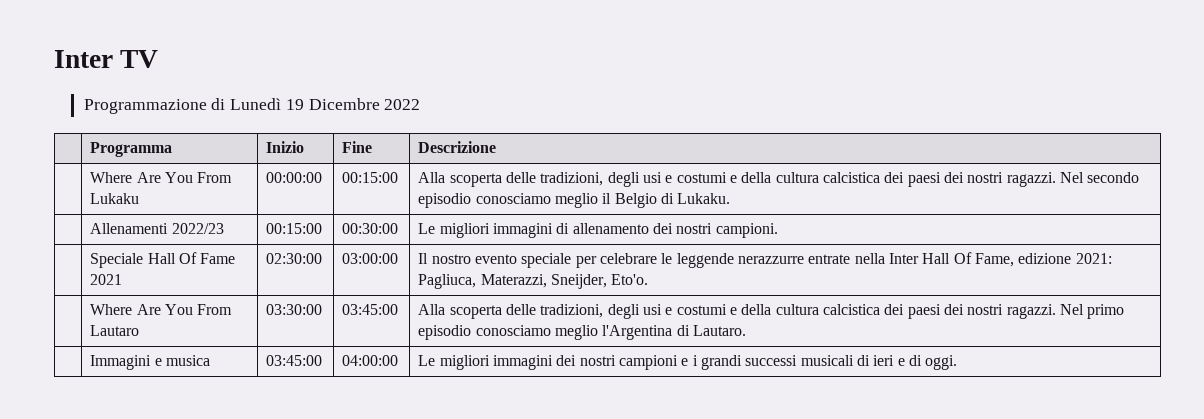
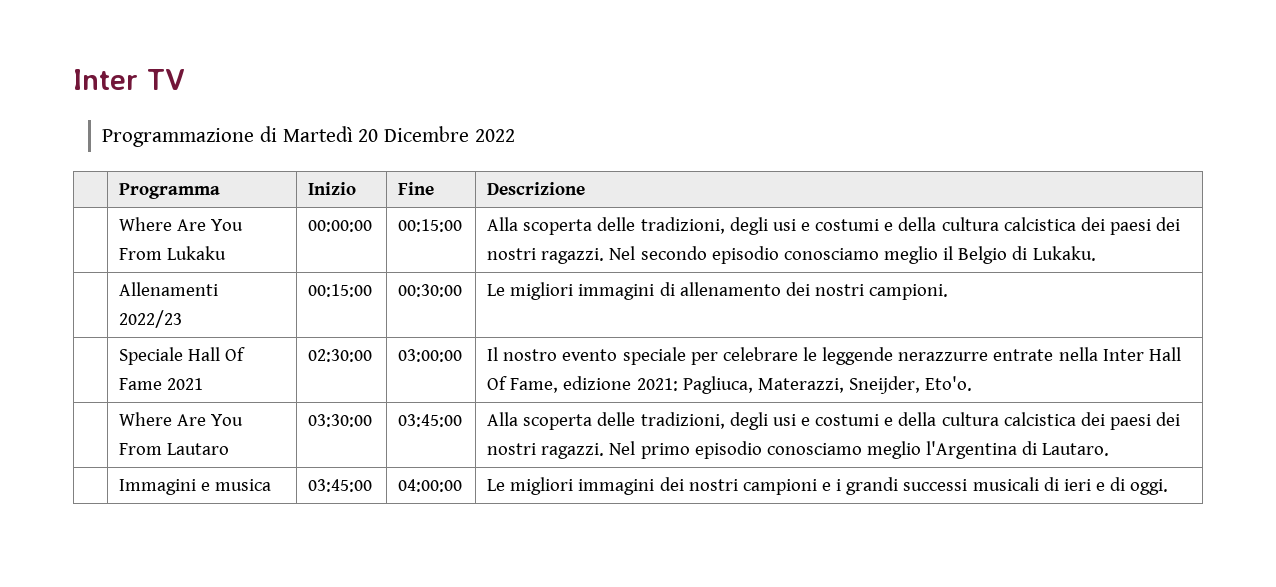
- Programmazione di Lunedì 19 Dicembre 2022
+ Programmazione di Martedì 20 Dicembre 2022

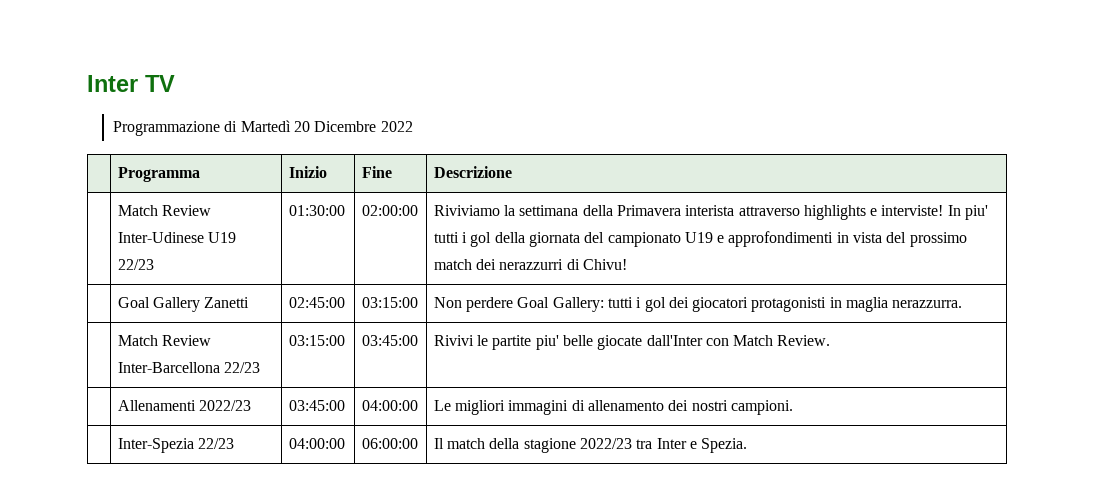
- | Where Are You From Lukaku | 00:00:00 | 00:15:00 | Alla scoperta delle tradizioni, degli usi e costumi e della cultura calcistica dei paesi dei nostri ragazzi. Nel secondo episodio conosciamo meglio il Belgio di Lukaku.
+ | Match Review Inter-Udinese U19 22/23 | 01:30:00 | 02:00:00 | Riviviamo la settimana della Primavera interista attraverso highlights e interviste! In piu' tutti i gol della giornata del campionato U19 e approfondimenti in vista del prossimo match dei nerazzurri di Chivu!
+ | Goal Gallery Zanetti | 02:45:00 | 03:15:00 | Non perdere Goal Gallery: tutti i gol dei giocatori protagonisti in maglia nerazzurra.
+ | Match Review Inter-Barcellona 22/23 | 03:15:00 | 03:45:00 | Rivivi le partite piu' belle giocate dall'Inter con Match Review.
- | Allenamenti 2022/23 | 00:15:00 | 00:30:00 | Le migliori immagini di allenamento dei nostri campioni.
+ | Allenamenti 2022/23 | 03:45:00 | 04:00:00 | Le migliori immagini di allenamento dei nostri campioni.
- | Speciale Hall Of Fame 2021 | 02:30:00 | 03:00:00 | Il nostro evento speciale per celebrare le leggende nerazzurre entrate nella Inter Hall Of Fame, edizione 2021: Pagliuca, Materazzi, Sneijder, Eto'o.
- | Where Are You From Lautaro | 03:30:00 | 03:45:00 | Alla scoperta delle tradizioni, degli usi e costumi e della cultura calcistica dei paesi dei nostri ragazzi. Nel primo episodio conosciamo meglio l'Argentina di Lautaro.
- | Immagini e musica | 03:45:00 | 04:00:00 | Le migliori immagini dei nostri campioni e i grandi successi musicali di ieri e di oggi.
+ | Inter-Spezia 22/23 | 04:00:00 | 06:00:00 | Il match della stagione 2022/23 tra Inter e Spezia.

